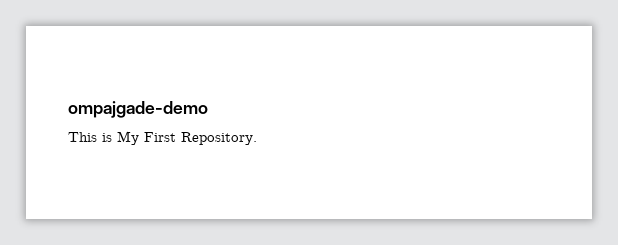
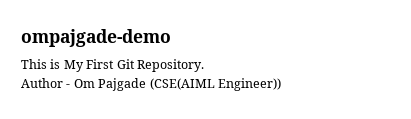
- This is My First Repository.
+ This is My First Git Repository.
+ Author - Om Pajgade (CSE(AIML Engineer))

